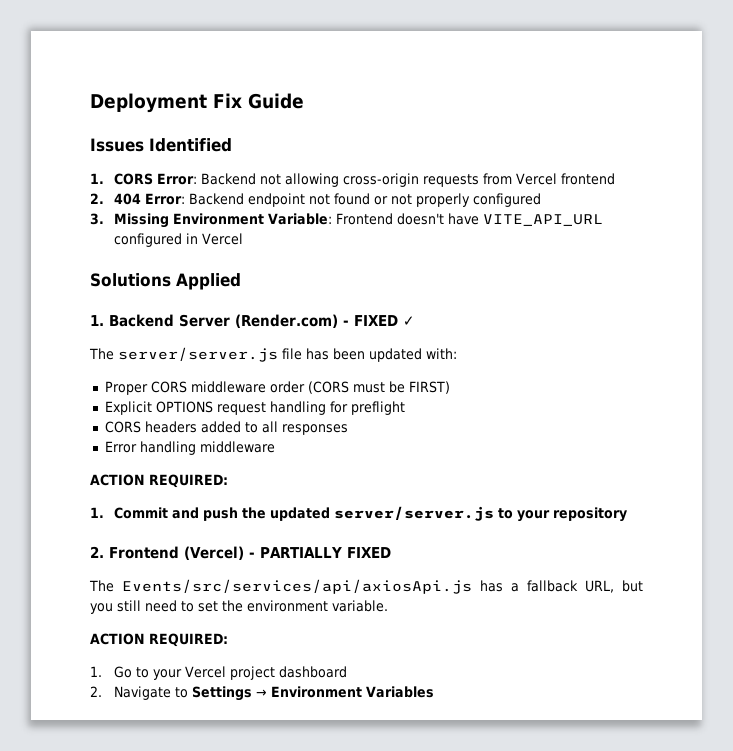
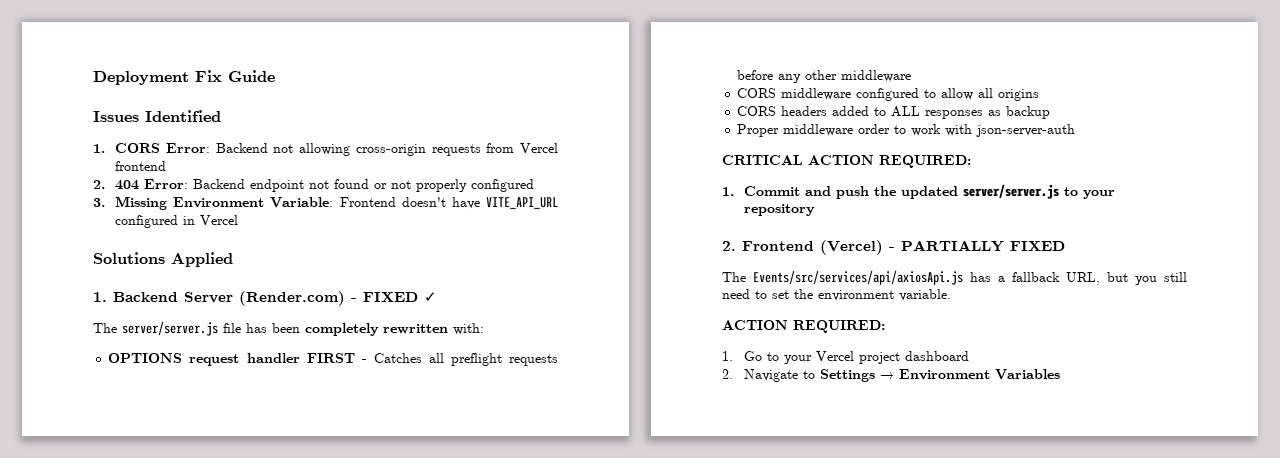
- The server/server.js file has been updated with:
+ The server/server.js file has been completely rewritten with:
- Proper CORS middleware order (CORS must be FIRST)
- Explicit OPTIONS request handling for preflight
+ OPTIONS request handler FIRST - Catches all preflight requests before any other middleware
+ CORS middleware configured to allow all origins
- CORS headers added to all responses
- Error handling middleware
- ACTION REQUIRED:
+ CORS headers added to ALL responses as backup
+ Proper middleware order to work with json-server-auth
+ CRITICAL ACTION REQUIRED:

